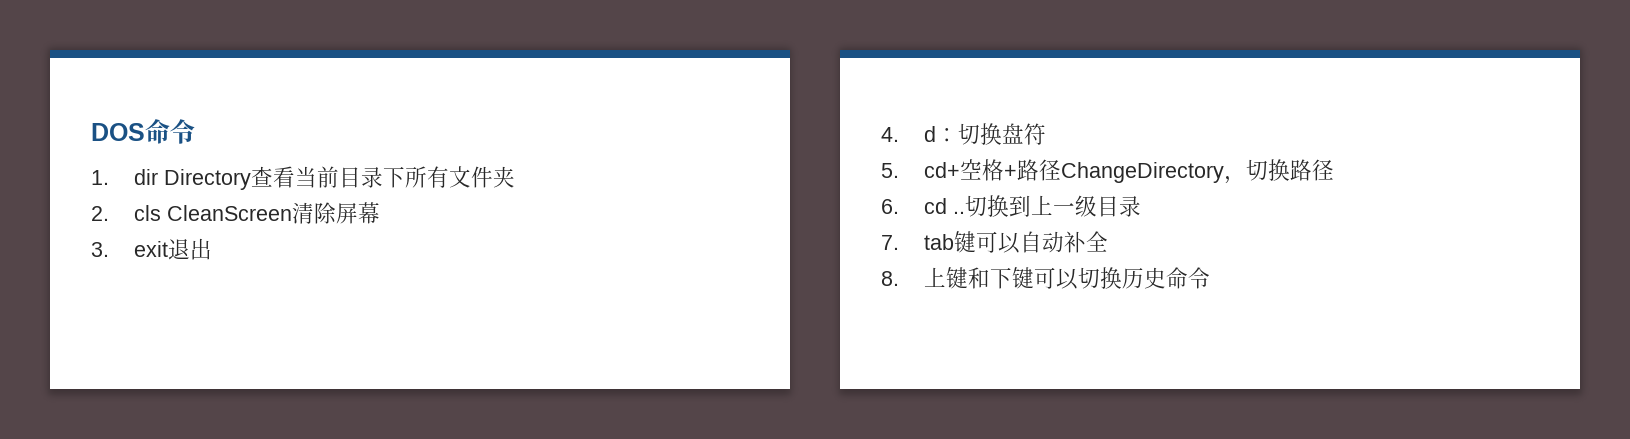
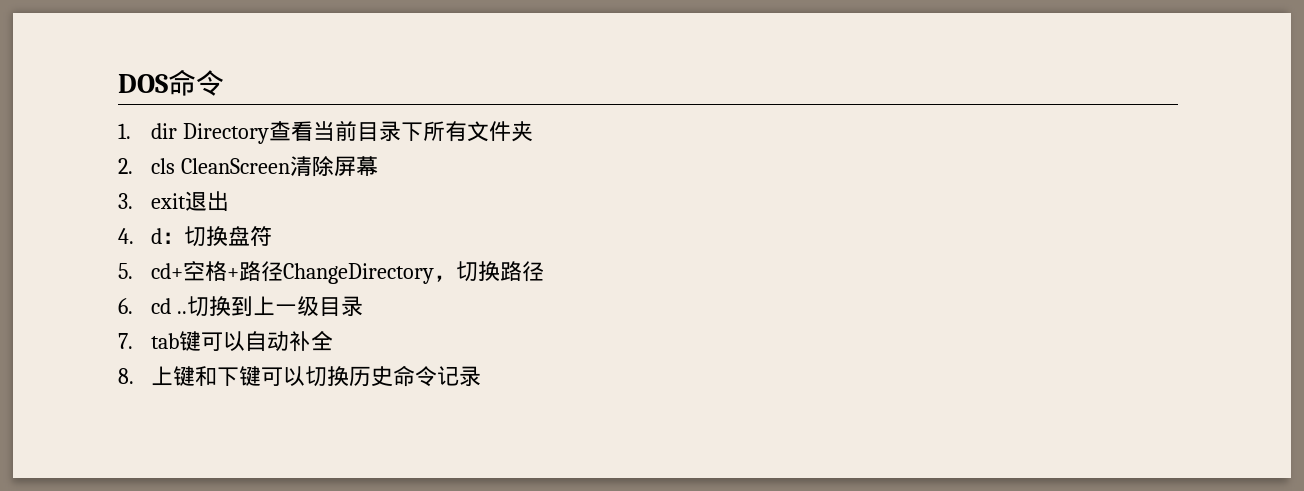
- 8.上键和下键可以切换历史命令
+ 8.上键和下键可以切换历史命令记录

